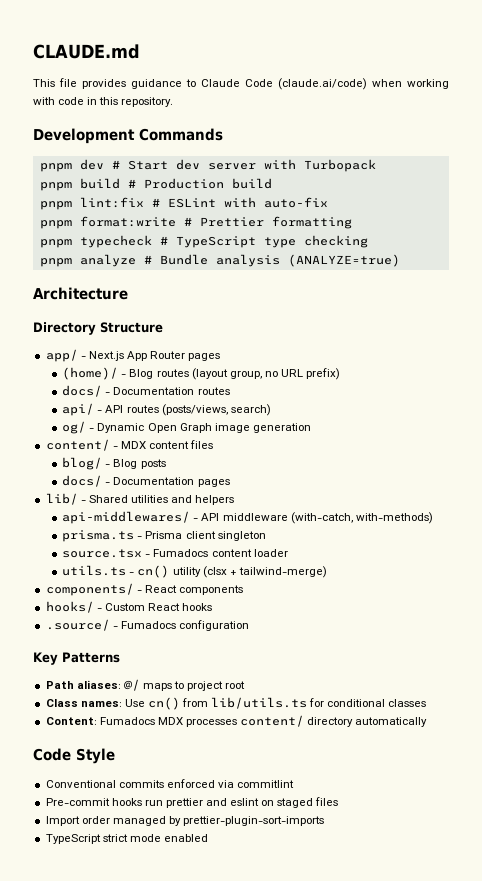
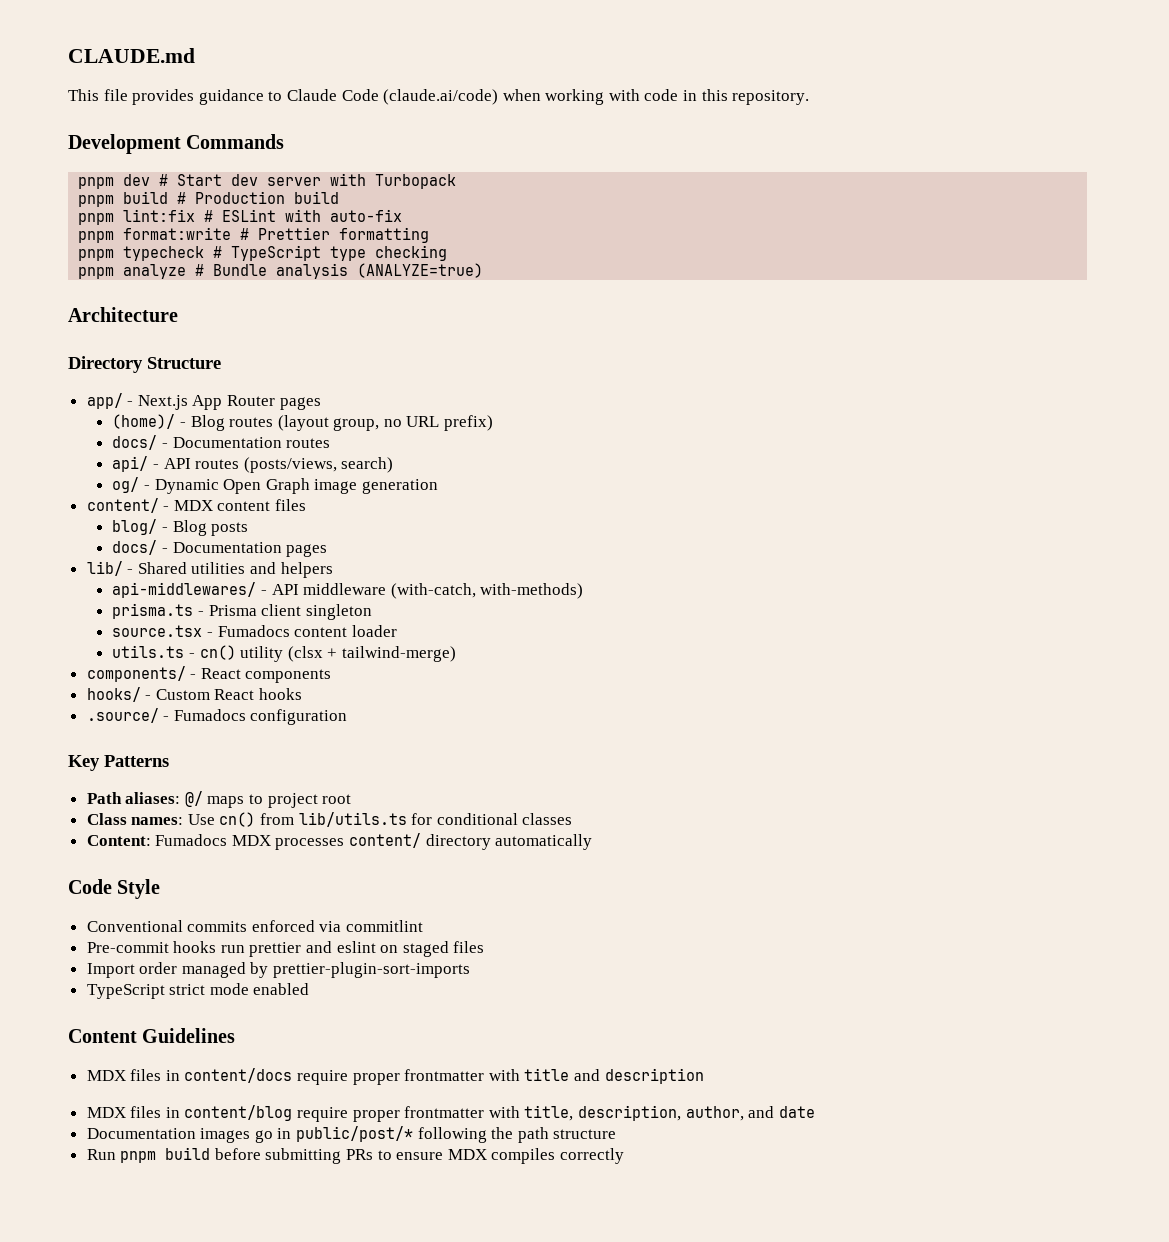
+ Content Guidelines
+ MDX files in content/docs require proper frontmatter with title and description
+ MDX files in content/blog require proper frontmatter with title, description, author, and date
+ Documentation images go in public/post/* following the path structure
+ Run pnpm build before submitting PRs to ensure MDX compiles correctly

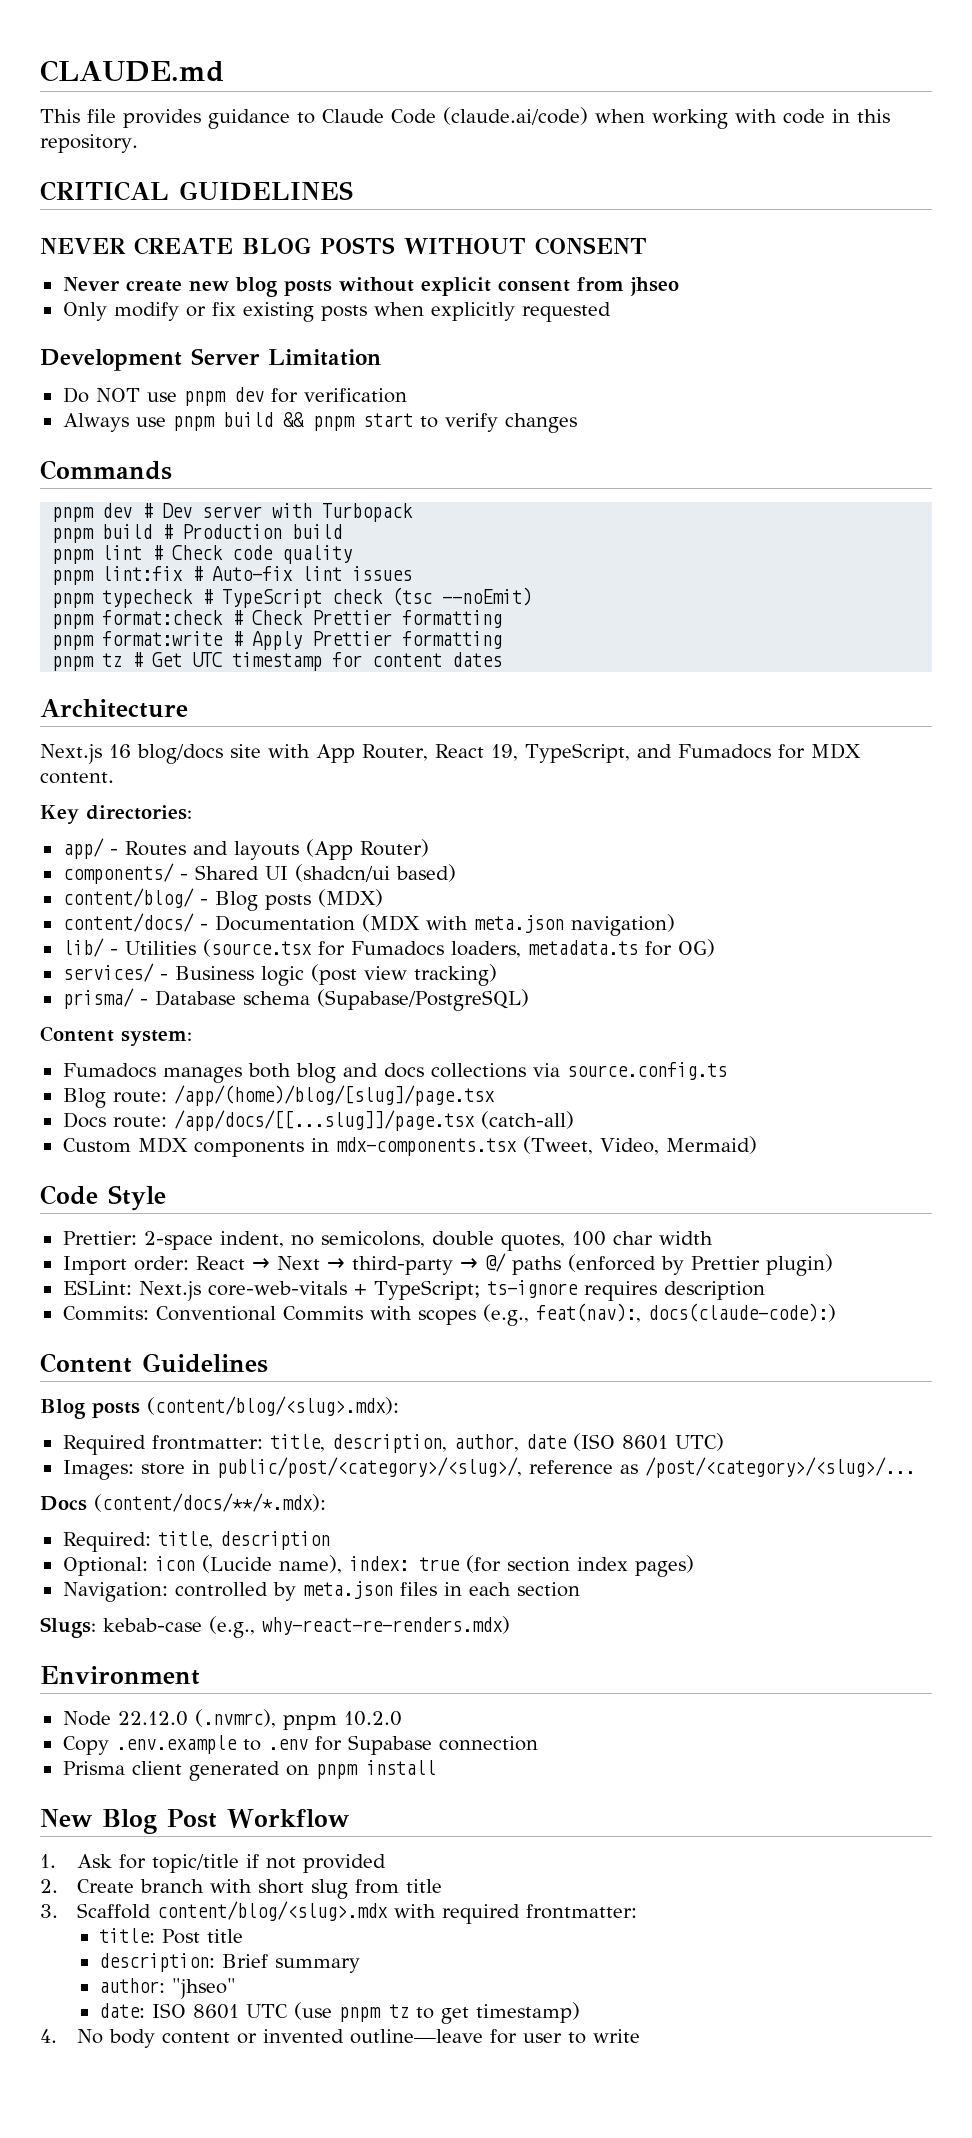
- Development Commands
+ CRITICAL GUIDELINES
+ NEVER CREATE BLOG POSTS WITHOUT CONSENT
+ Never create new blog posts without explicit consent from jhseo
+ Only modify or fix existing posts when explicitly requested
+ Development Server Limitation
+ Do NOT use pnpm dev for verification
+ Always use pnpm build && pnpm start to verify changes
+ Commands
- pnpm dev # Start dev server with Turbopack
+ pnpm dev # Dev server with Turbopack
- pnpm lint:fix # ESLint with auto-fix
- pnpm format:write # Prettier formatting
- pnpm typecheck # TypeScript type checking
- pnpm analyze # Bundle analysis (ANALYZE=true)
+ pnpm lint # Check code quality
+ pnpm lint:fix # Auto-fix lint issues
+ pnpm typecheck # TypeScript check (tsc --noEmit)
+ pnpm format:check # Check Prettier formatting
+ pnpm format:write # Apply Prettier formatting
+ pnpm tz # Get UTC timestamp for content dates
  Architecture
- Directory Structure
- app/ - Next.js App Router pages
- (home)/ - Blog routes (layout group, no URL prefix)
- docs/ - Documentation routes
- api/ - API routes (posts/views, search)
- og/ - Dynamic Open Graph image generation
- content/ - MDX content files
- blog/ - Blog posts
- docs/ - Documentation pages
- lib/ - Shared utilities and helpers
- api-middlewares/ - API middleware (with-catch, with-methods)
- prisma.ts - Prisma client singleton
- source.tsx - Fumadocs content loader
- utils.ts - cn() utility (clsx + tailwind-merge)
- components/ - React components
- hooks/ - Custom React hooks
- .source/ - Fumadocs configuration
- Key Patterns
- Path aliases: @/ maps to project root
- Class names: Use cn() from lib/utils.ts for conditional classes
- Content: Fumadocs MDX processes content/ directory automatically
+ Next.js 16 blog/docs site with App Router, React 19, TypeScript, and Fumadocs for MDX content.
+ Key directories:
+ app/ - Routes and layouts (App Router)
+ components/ - Shared UI (shadcn/ui based)
+ content/blog/ - Blog posts (MDX)
+ content/docs/ - Documentation (MDX with meta.json navigation)
+ lib/ - Utilities (source.tsx for Fumadocs loaders, metadata.ts for OG)
+ services/ - Business logic (post view tracking)
+ prisma/ - Database schema (Supabase/PostgreSQL)
+ Content system:
+ Fumadocs manages both blog and docs collections via source.config.ts
+ Blog route: /app/(home)/blog/[slug]/page.tsx
+ Docs route: /app/docs/[[...slug]]/page.tsx (catch-all)
+ Custom MDX components in mdx-components.tsx (Tweet, Video, Mermaid)
  Code Style
- Conventional commits enforced via commitlint
- Pre-commit hooks run prettier and eslint on staged files
- Import order managed by prettier-plugin-sort-imports
- TypeScript strict mode enabled
+ Prettier: 2-space indent, no semicolons, double quotes, 100 char width
+ Import order: React → Next → third-party → @/ paths (enforced by Prettier plugin)
+ ESLint: Next.js core-web-vitals + TypeScript; ts-ignore requires description
+ Commits: Conventional Commits with scopes (e.g., feat(nav):, docs(claude-code):)
  Content Guidelines
- MDX files in content/docs require proper frontmatter with title and description
- MDX files in content/blog require proper frontmatter with title, description, author, and date
- Documentation images go in public/post/* following the path structure
- Run pnpm build before submitting PRs to ensure MDX compiles correctly
+ Blog posts (content/blog/<slug>.mdx):
+ Required frontmatter: title, description, author, date (ISO 8601 UTC)
+ Images: store in public/post/<category>/<slug>/, reference as /post/<category>/<slug>/...
+ Docs (content/docs/**/*.mdx):
+ Required: title, description
+ Optional: icon (Lucide name), index: true (for section index pages)
+ Navigation: controlled by meta.json files in each section
+ Slugs: kebab-case (e.g., why-react-re-renders.mdx)
+ Environment
+ Node 22.12.0 (.nvmrc), pnpm 10.2.0
+ Copy .env.example to .env for Supabase connection
+ Prisma client generated on pnpm install
+ New Blog Post Workflow
+ 1. Ask for topic/title if not provided
+ 2. Create branch with short slug from title
+ 3. Scaffold content/blog/<slug>.mdx with required frontmatter:
+ title: Post title
+ description: Brief summary
+ author: "jhseo"
+ date: ISO 8601 UTC (use pnpm tz to get timestamp)
+ 4. No body content or invented outline—leave for user to write

